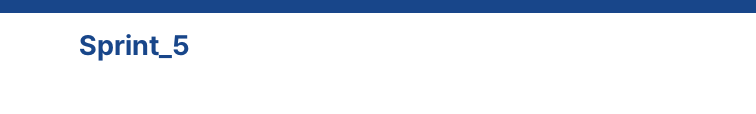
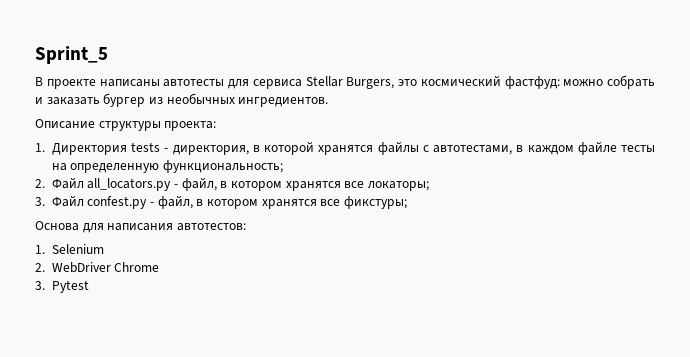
+ В проекте написаны автотесты для сервиса Stellar Burgers, это космический фастфуд: можно собрать и заказать бургер из необычных ингредиентов.
+ Описание структуры проекта:
+ 1. Директория tests - директория, в которой хранятся файлы с автотестами, в каждом файле тесты на определенную функциональность;
+ 2. Файл all_locators.py - файл, в котором хранятся все локаторы;
+ 3. Файл confest.py - файл, в котором хранятся все фикстуры;
+ Основа для написания автотестов:
+ 1. Selenium
+ 2. WebDriver Chrome
+ 3. Pytest

